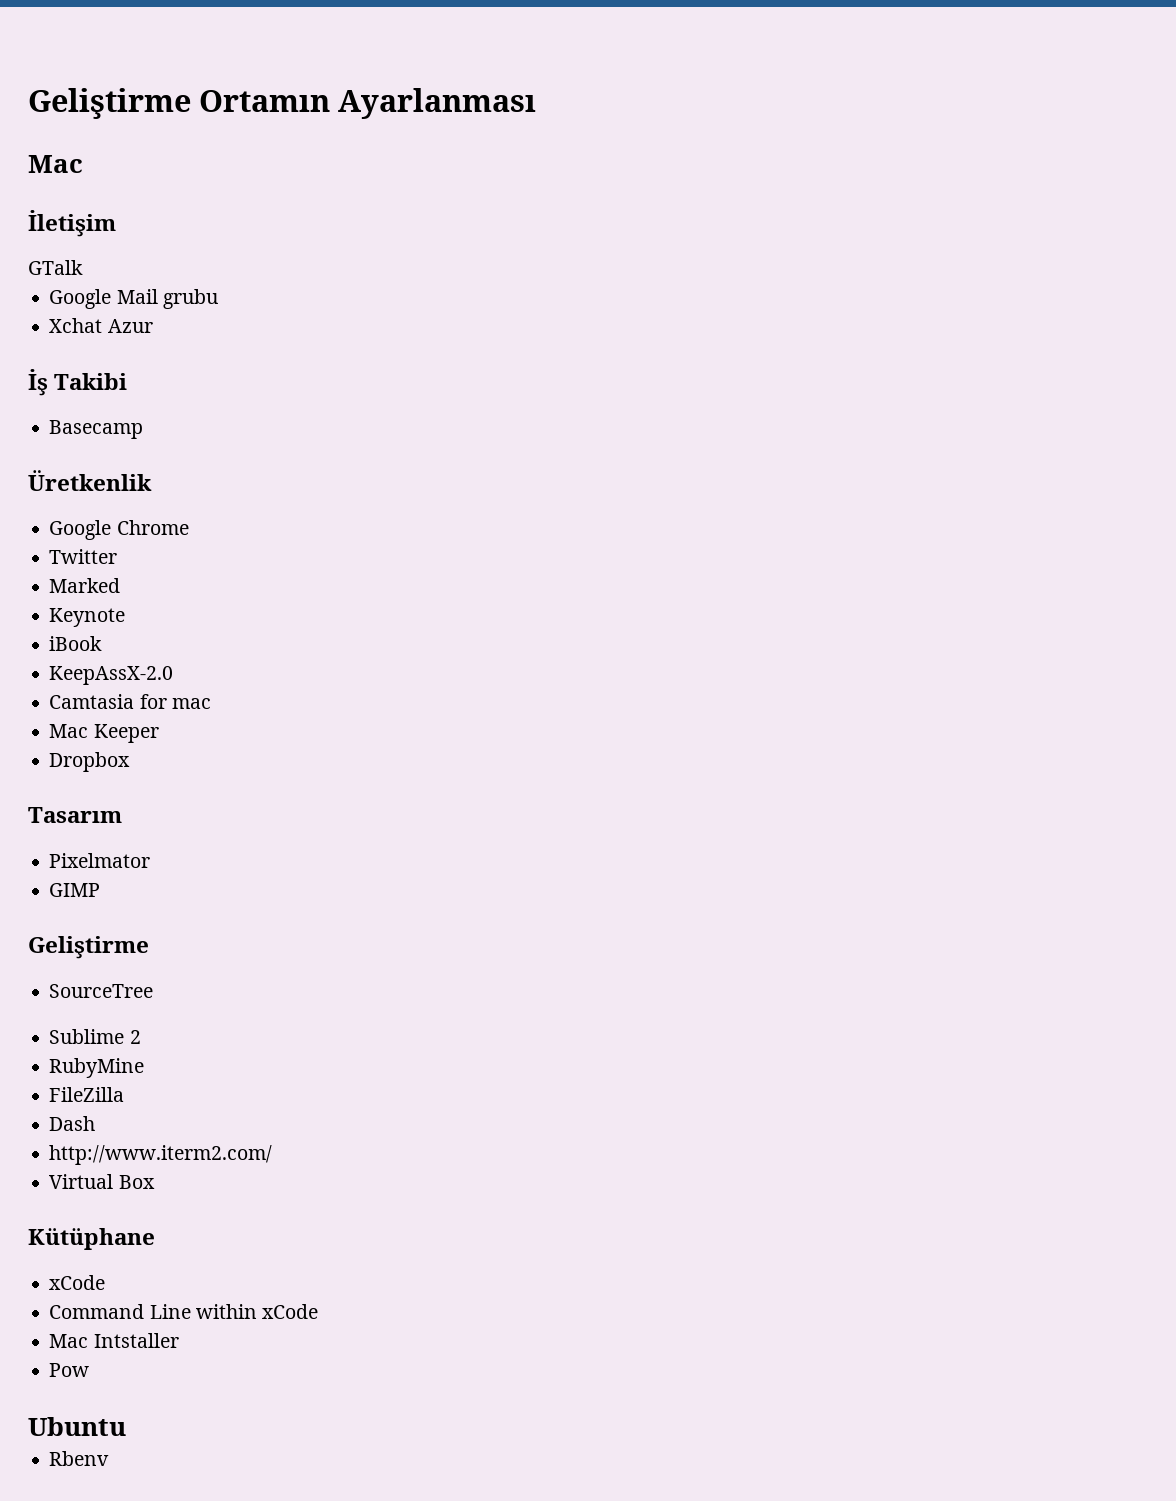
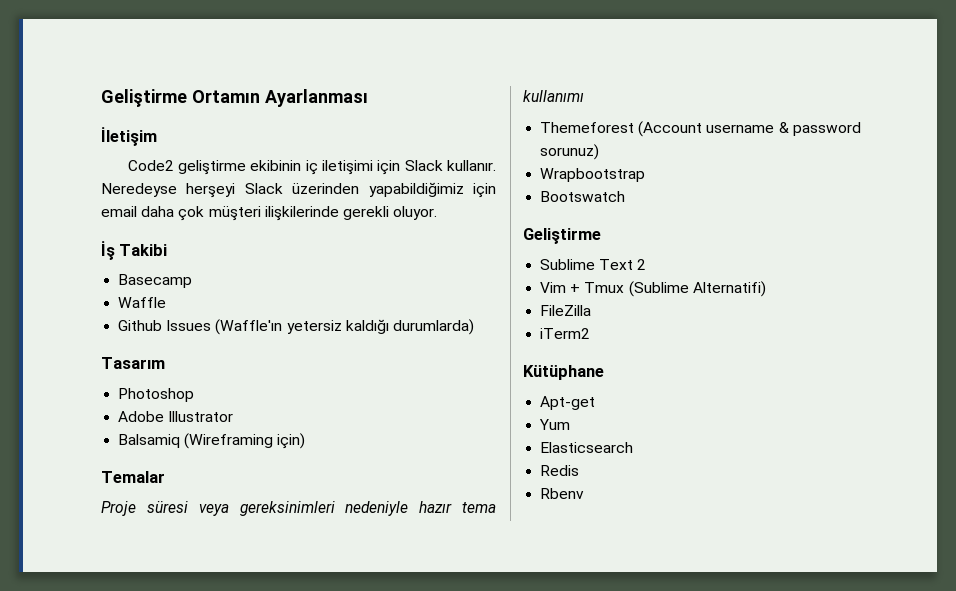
  Geliştirme Ortamın Ayarlanması
- Mac
- GTalk
- Google Mail grubu
- Xchat Azur
+ Code2 geliştirme ekibinin iç iletişimi için Slack kullanır. Neredeyse herşeyi Slack üzerinden yapabildiğimiz için email daha çok müşteri ilişkilerinde gerekli oluyor.
  İş Takibi
  Basecamp
- Üretkenlik
- Google Chrome
- Twitter
- Marked
- Keynote
- iBook
- KeepAssX-2.0
- Camtasia for mac
- Mac Keeper
- Dropbox
+ Waffle
+ Github Issues (Waffle'ın yetersiz kaldığı durumlarda)
  Tasarım
- Pixelmator
- GIMP
+ Photoshop
+ Adobe Illustrator
+ Balsamiq (Wireframing için)
+ Temalar
+ Proje süresi veya gereksinimleri nedeniyle hazır tema kullanımı
+ Themeforest (Account username & password sorunuz)
+ Wrapbootstrap
+ Bootswatch
  Geliştirme
- SourceTree
- Sublime 2
+ Sublime Text 2
- RubyMine
+ Vim + Tmux (Sublime Alternatifi)
  FileZilla
- Dash
- http://www.iterm2.com/
- Virtual Box
+ iTerm2
  Kütüphane
- xCode
- Command Line within xCode
- Mac Intstaller
- Pow
- Ubuntu
+ Apt-get
+ Yum
+ Elasticsearch
+ Redis

